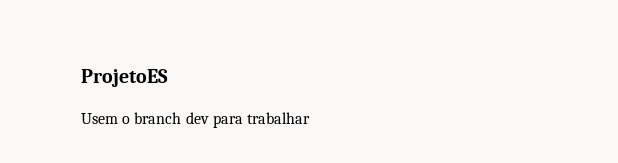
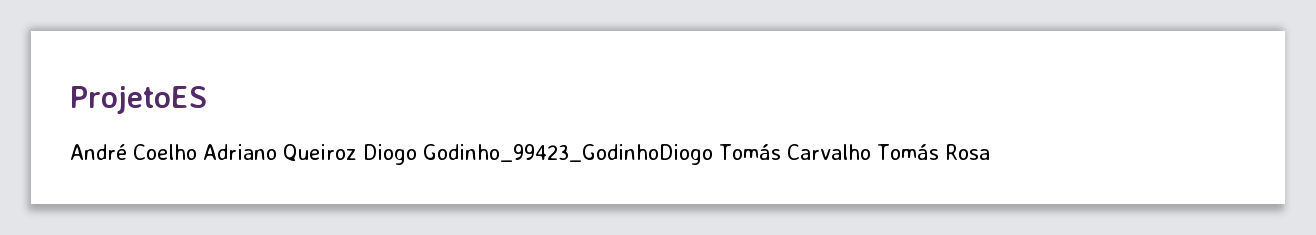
- Usem o branch dev para trabalhar
+ André Coelho Adriano Queiroz Diogo Godinho_99423_GodinhoDiogo Tomás Carvalho Tomás Rosa

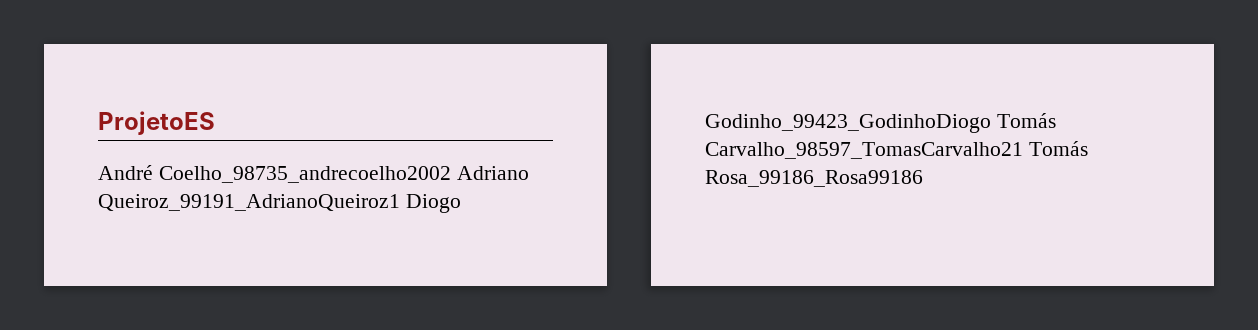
- André Coelho Adriano Queiroz Diogo Godinho_99423_GodinhoDiogo Tomás Carvalho Tomás Rosa
+ André Coelho_98735_andrecoelho2002 Adriano Queiroz_99191_AdrianoQueiroz1 Diogo Godinho_99423_GodinhoDiogo Tomás Carvalho_98597_TomasCarvalho21 Tomás Rosa_99186_Rosa99186

